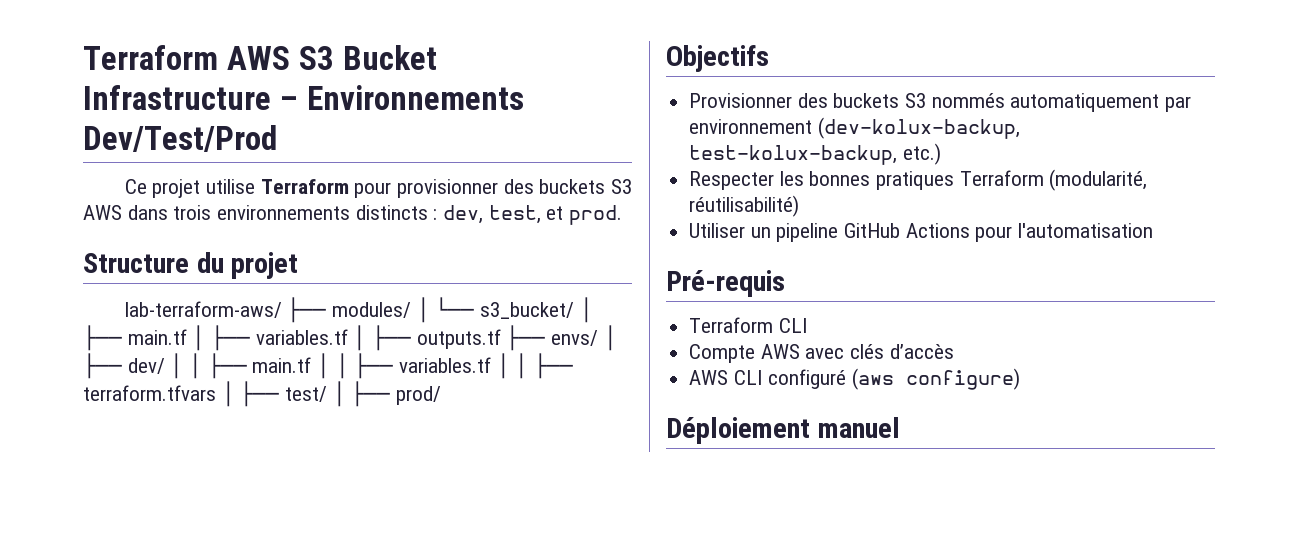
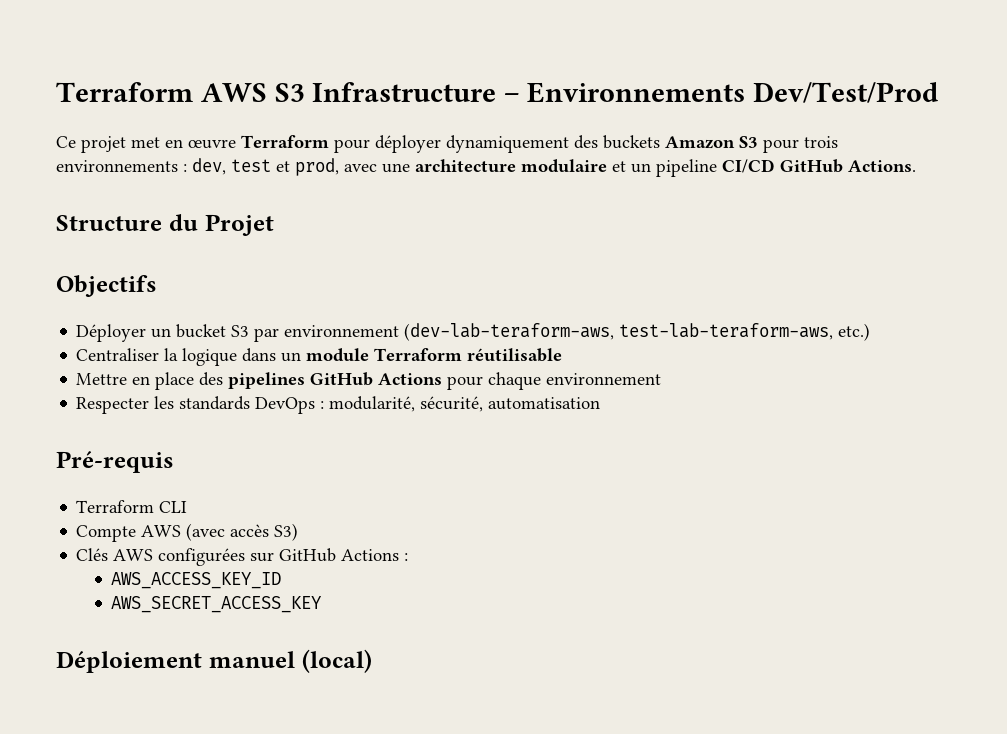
- Terraform AWS S3 Bucket Infrastructure – Environnements Dev/Test/Prod
+ Terraform AWS S3 Infrastructure – Environnements Dev/Test/Prod
- Ce projet utilise Terraform pour provisionner des buckets S3 AWS dans trois environnements distincts : dev, test, et prod.
- Structure du projet
- lab-terraform-aws/ ├── modules/ │ └── s3_bucket/ │ ├── main.tf │ ├── variables.tf │ ├── outputs.tf ├── envs/ │ ├── dev/ │ │ ├── main.tf │ │ ├── variables.tf │ │ ├── terraform.tfvars │ ├── test/ │ ├── prod/
+ Ce projet met en œuvre Terraform pour déployer dynamiquement des buckets Amazon S3 pour trois environnements : dev, test et prod, avec une architecture modulaire et un pipeline CI/CD GitHub Actions.
+ Structure du Projet
  Objectifs
- Provisionner des buckets S3 nommés automatiquement par environnement (dev-kolux-backup, test-kolux-backup, etc.)
- Respecter les bonnes pratiques Terraform (modularité, réutilisabilité)
- Utiliser un pipeline GitHub Actions pour l'automatisation
+ Déployer un bucket S3 par environnement (dev-lab-teraform-aws, test-lab-teraform-aws, etc.)
+ Centraliser la logique dans un module Terraform réutilisable
+ Mettre en place des pipelines GitHub Actions pour chaque environnement
+ Respecter les standards DevOps : modularité, sécurité, automatisation
- Compte AWS avec clés d’accès
- AWS CLI configuré (aws configure)
+ Compte AWS (avec accès S3)
+ Clés AWS configurées sur GitHub Actions :
+ AWS_ACCESS_KEY_ID
+ AWS_SECRET_ACCESS_KEY
- Déploiement manuel
+ Déploiement manuel (local)

